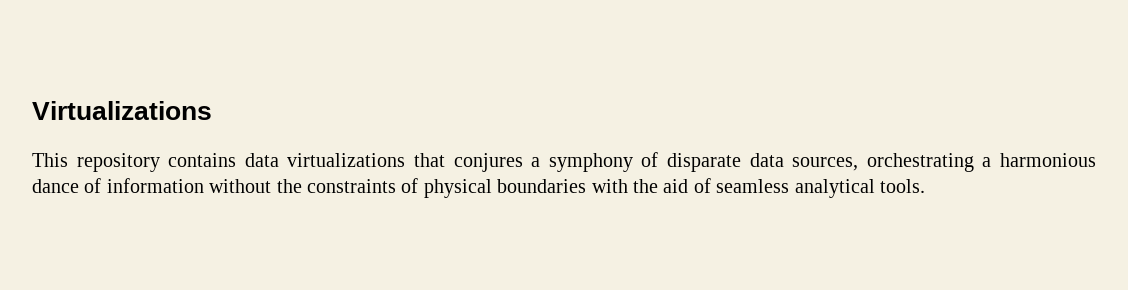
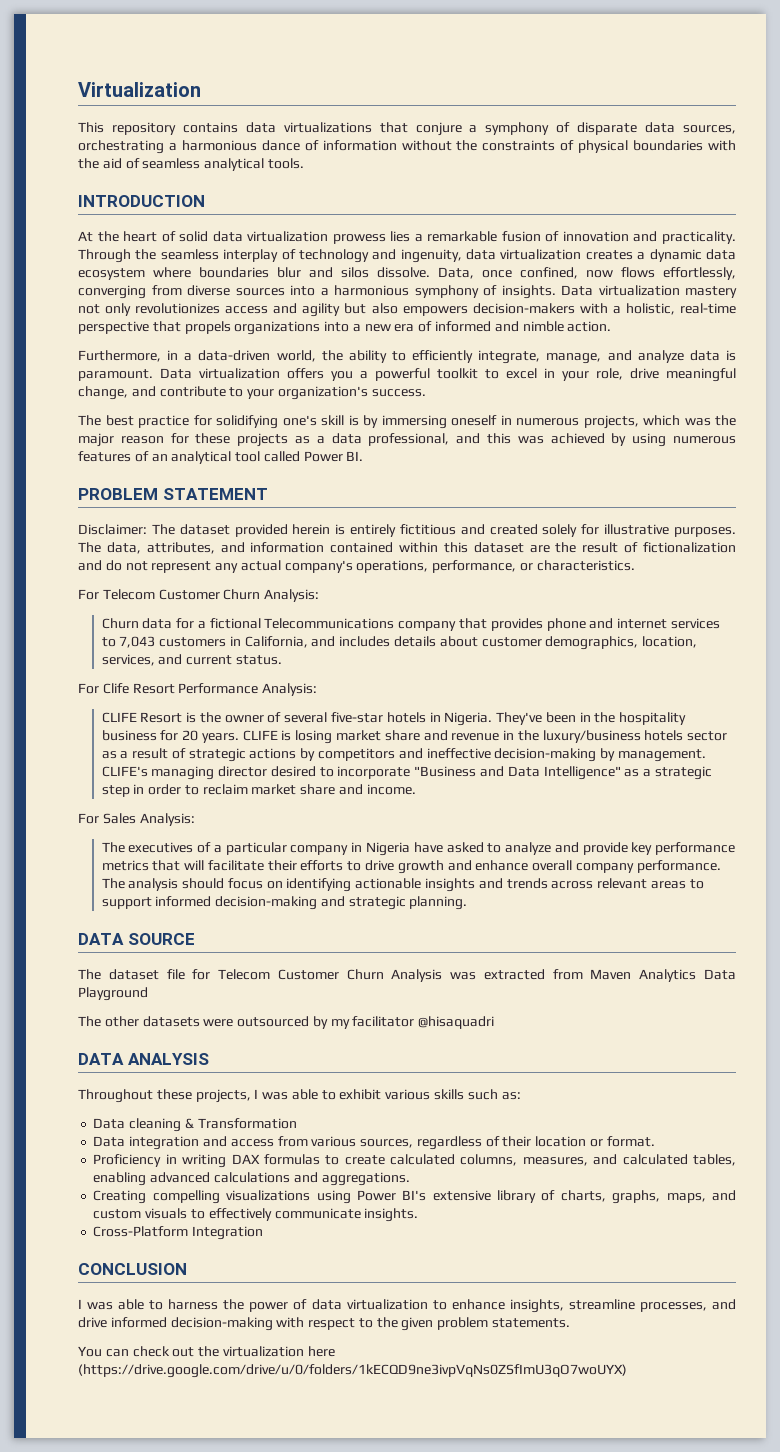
- Virtualizations
+ Virtualization
- This repository contains data virtualizations that conjures a symphony of disparate data sources, orchestrating a harmonious dance of information without the constraints of physical boundaries with the aid of seamless analytical tools.
+ This repository contains data virtualizations that conjure a symphony of disparate data sources, orchestrating a harmonious dance of information without the constraints of physical boundaries with the aid of seamless analytical tools.
+ INTRODUCTION
+ At the heart of solid data virtualization prowess lies a remarkable fusion of innovation and practicality. Through the seamless interplay of technology and ingenuity, data virtualization creates a dynamic data ecosystem where boundaries blur and silos dissolve. Data, once confined, now flows effortlessly, converging from diverse sources into a harmonious symphony of insights. Data virtualization mastery not only revolutionizes access and agility but also empowers decision-makers with a holistic, real-time perspective that propels organizations into a new era of informed and nimble action.
+ Furthermore, in a data-driven world, the ability to efficiently integrate, manage, and analyze data is paramount. Data virtualization offers you a powerful toolkit to excel in your role, drive meaningful change, and contribute to your organization's success.
+ The best practice for solidifying one's skill is by immersing oneself in numerous projects, which was the major reason for these projects as a data professional, and this was achieved by using numerous features of an analytical tool called Power BI.
+ PROBLEM STATEMENT
+ Disclaimer: The dataset provided herein is entirely fictitious and created solely for illustrative purposes. The data, attributes, and information contained within this dataset are the result of fictionalization and do not represent any actual company's operations, performance, or characteristics.
+ For Telecom Customer Churn Analysis:
+ Churn data for a fictional Telecommunications company that provides phone and internet services to 7,043 customers in California, and includes details about customer demographics, location, services, and current status.
+ For Clife Resort Performance Analysis:
+ CLIFE Resort is the owner of several five-star hotels in Nigeria. They've been in the hospitality business for 20 years. CLIFE is losing market share and revenue in the luxury/business hotels sector as a result of strategic actions by competitors and ineffective decision-making by management. CLIFE's managing director desired to incorporate "Business and Data Intelligence" as a strategic step in order to reclaim market share and income.
+ For Sales Analysis:
+ The executives of a particular company in Nigeria have asked to analyze and provide key performance metrics that will facilitate their efforts to drive growth and enhance overall company performance. The analysis should focus on identifying actionable insights and trends across relevant areas to support informed decision-making and strategic planning.
+ DATA SOURCE
+ The dataset file for Telecom Customer Churn Analysis was extracted from Maven Analytics Data Playground
+ The other datasets were outsourced by my facilitator @hisaquadri
+ DATA ANALYSIS
+ Throughout these projects, I was able to exhibit various skills such as:
+ Data cleaning & Transformation
+ Data integration and access from various sources, regardless of their location or format.
+ Proficiency in writing DAX formulas to create calculated columns, measures, and calculated tables, enabling advanced calculations and aggregations.
+ Creating compelling visualizations using Power BI's extensive library of charts, graphs, maps, and custom visuals to effectively communicate insights.
+ Cross-Platform Integration
+ CONCLUSION
+ I was able to harness the power of data virtualization to enhance insights, streamline processes, and drive informed decision-making with respect to the given problem statements.
+ You can check out the virtualization here (https://drive.google.com/drive/u/0/folders/1kECQD9ne3ivpVqNs0ZSfImU3qO7woUYX)

